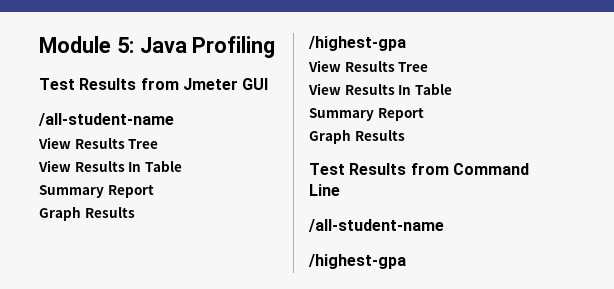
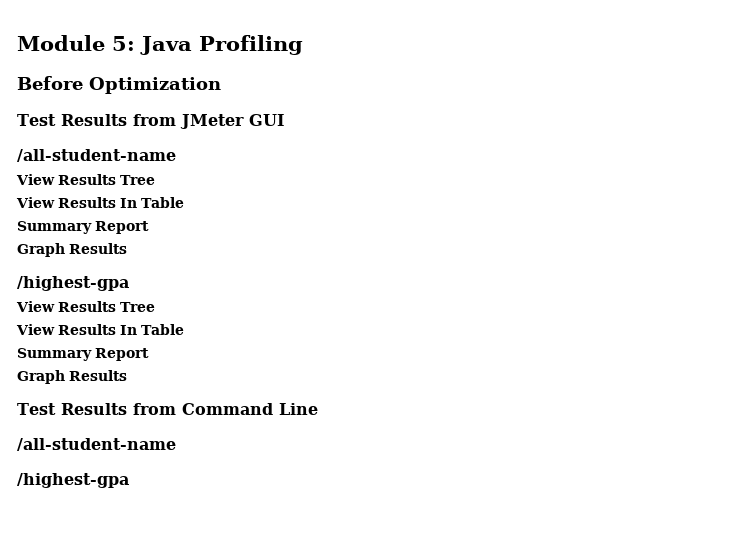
- Test Results from Jmeter GUI
+ Before Optimization
+ Test Results from JMeter GUI

